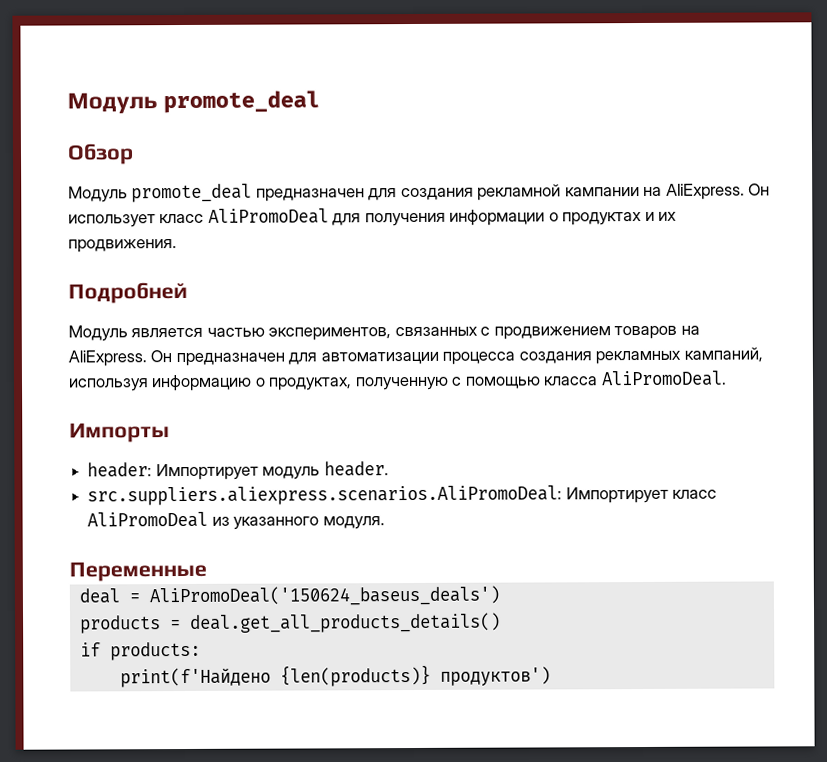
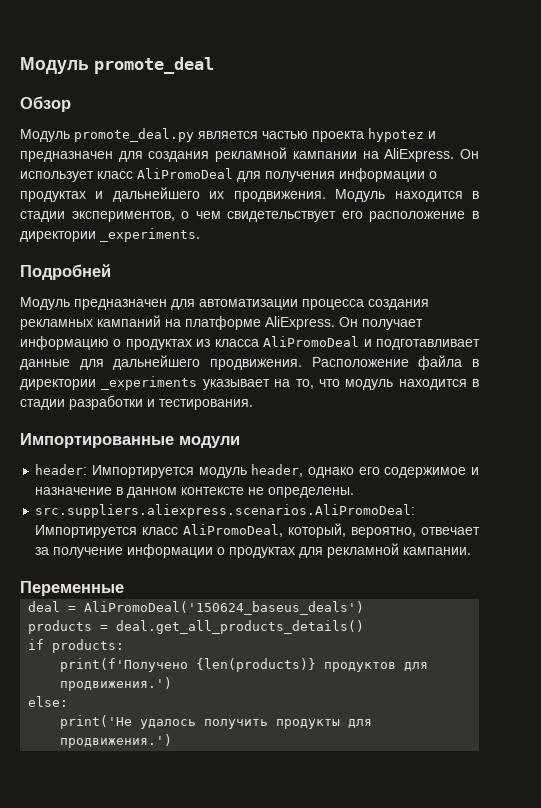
- Модуль promote_deal предназначен для создания рекламной кампании на AliExpress.
+ Модуль promote_deal.py является частью проекта hypotez и предназначен для создания рекламной кампании на AliExpress.
- Он использует класс AliPromoDeal для получения информации о продуктах и их продвижения.
+ Он использует класс AliPromoDeal для получения информации о продуктах и дальнейшего их продвижения. Модуль находится в стадии экспериментов, о чем свидетельствует его расположение в директории _experiments.
  Подробней
- Модуль является частью экспериментов, связанных с продвижением товаров на AliExpress. Он предназначен для автоматизации процесса создания рекламных кампаний, используя информацию о продуктах, полученную с помощью класса AliPromoDeal.
- Импорты
- header: Импортирует модуль header.
- src.suppliers.aliexpress.scenarios.AliPromoDeal: Импортирует класс AliPromoDeal из указанного модуля.
+ Модуль предназначен для автоматизации процесса создания рекламных кампаний на платформе AliExpress. Он получает информацию о продуктах из класса AliPromoDeal и подготавливает данные для дальнейшего продвижения. Расположение файла в директории _experiments указывает на то, что модуль находится в стадии разработки и тестирования.
+ Импортированные модули
+ header: Импортируется модуль header, однако его содержимое и назначение в данном контексте не определены.
+ src.suppliers.aliexpress.scenarios.AliPromoDeal: Импортируется класс AliPromoDeal, который, вероятно, отвечает за получение информации о продуктах для рекламной кампании.
- print(f'Найдено {len(products)} продуктов')
+ print(f'Получено {len(products)} продуктов для продвижения.')
+ else:
+ print('Не удалось получить продукты для продвижения.')

